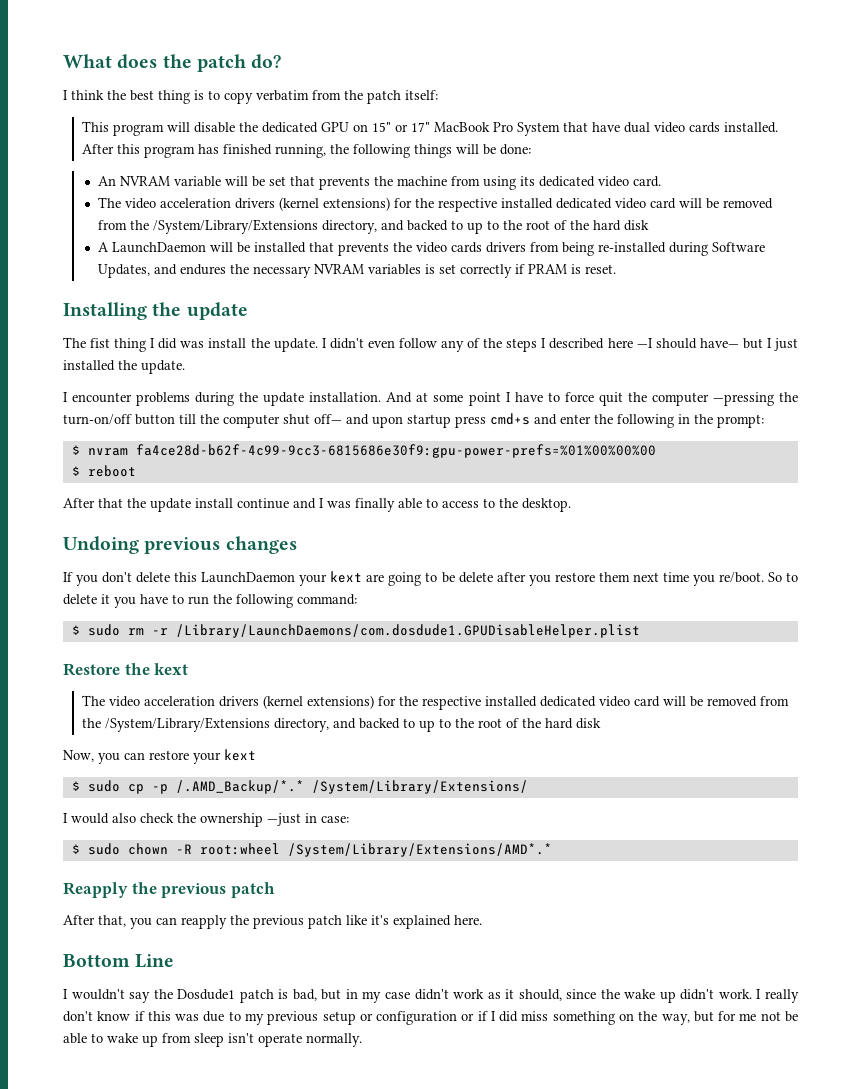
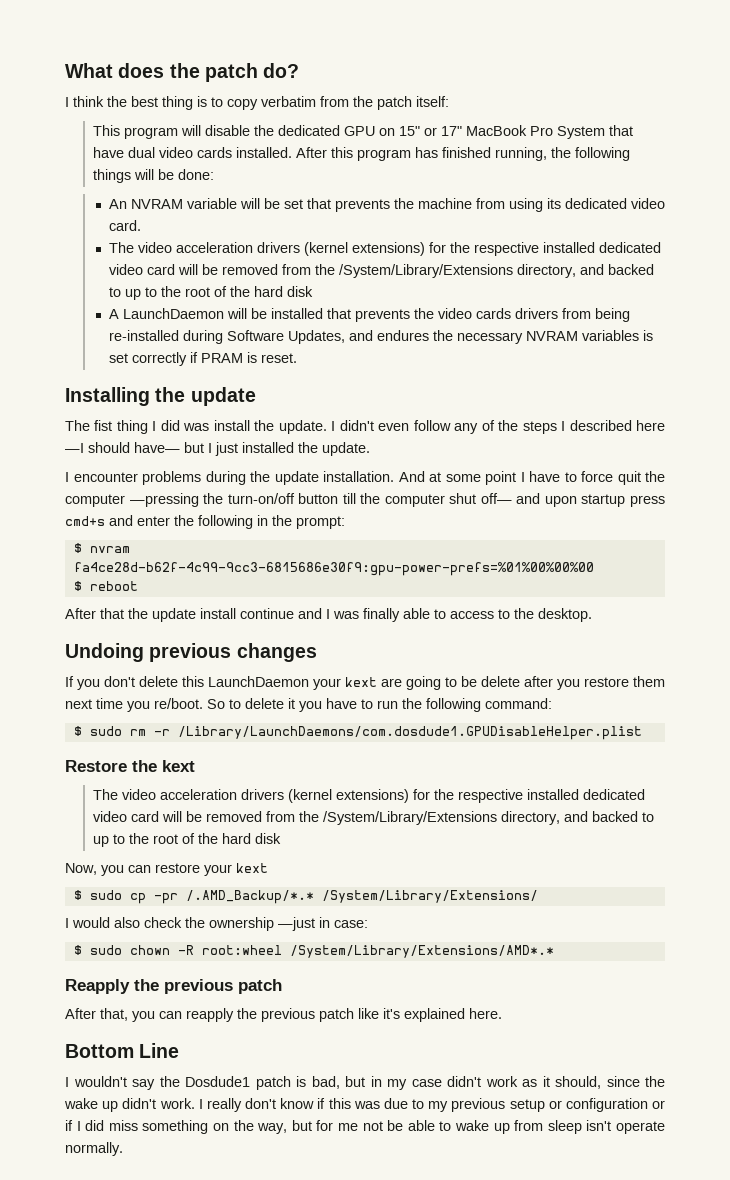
- $ sudo cp -p /.AMD_Backup/*.* /System/Library/Extensions/
+ $ sudo cp -pr /.AMD_Backup/*.* /System/Library/Extensions/

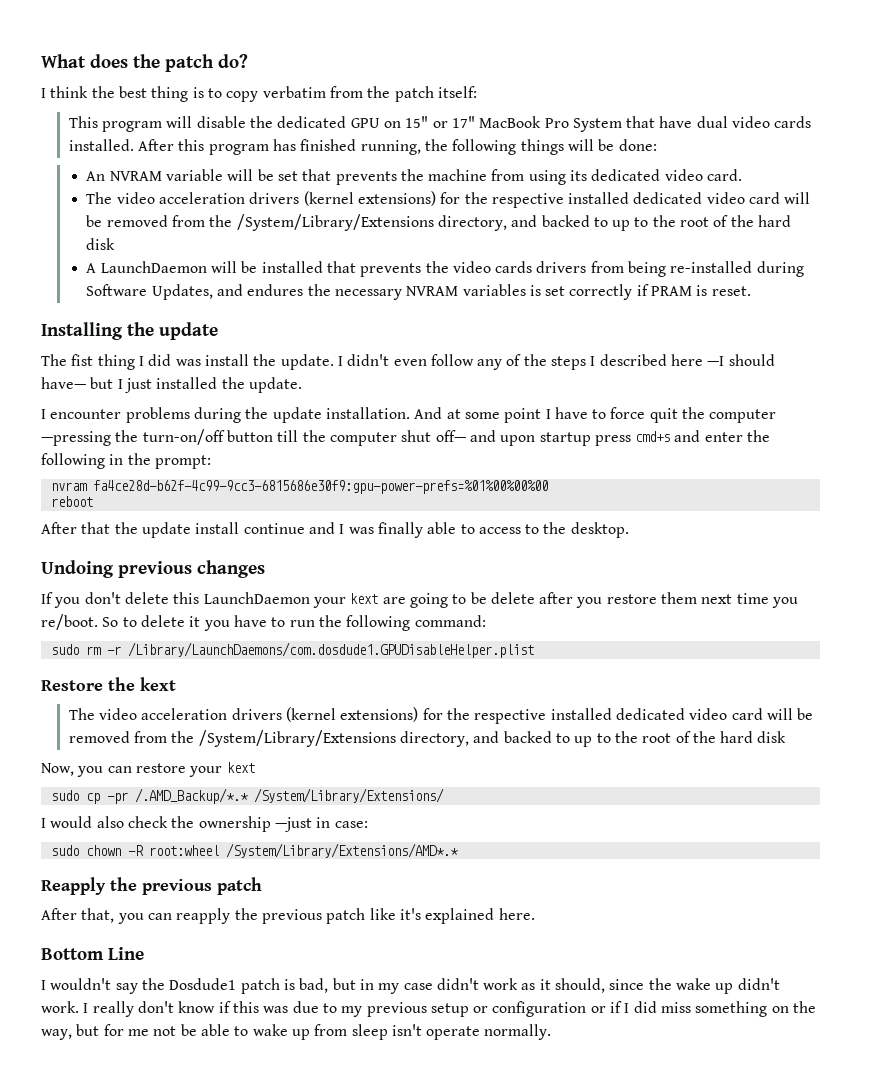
- $ nvram fa4ce28d-b62f-4c99-9cc3-6815686e30f9:gpu-power-prefs=%01%00%00%00
+ nvram fa4ce28d-b62f-4c99-9cc3-6815686e30f9:gpu-power-prefs=%01%00%00%00
- $ reboot
+ reboot
- $ sudo rm -r /Library/LaunchDaemons/com.dosdude1.GPUDisableHelper.plist
+ sudo rm -r /Library/LaunchDaemons/com.dosdude1.GPUDisableHelper.plist
- $ sudo cp -pr /.AMD_Backup/*.* /System/Library/Extensions/
+ sudo cp -pr /.AMD_Backup/*.* /System/Library/Extensions/
- $ sudo chown -R root:wheel /System/Library/Extensions/AMD*.*
+ sudo chown -R root:wheel /System/Library/Extensions/AMD*.*

